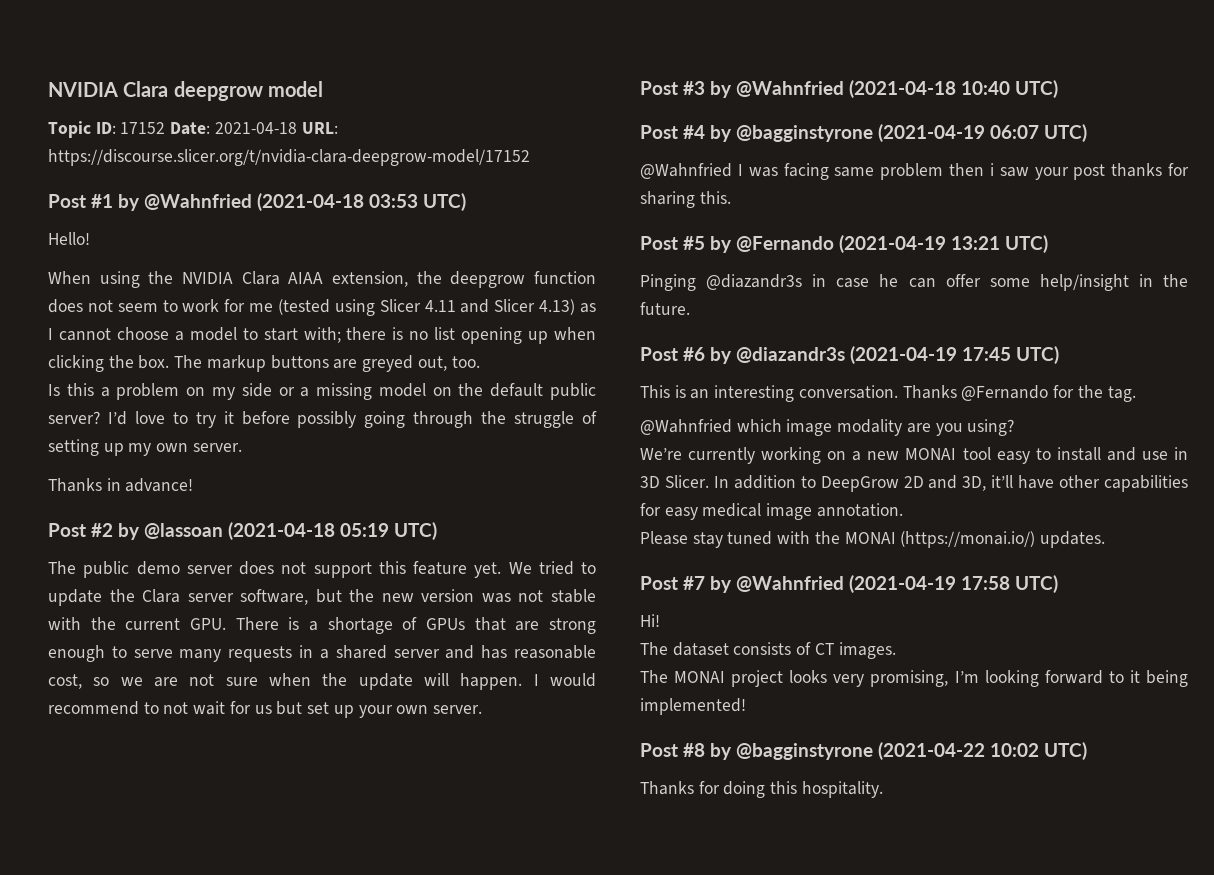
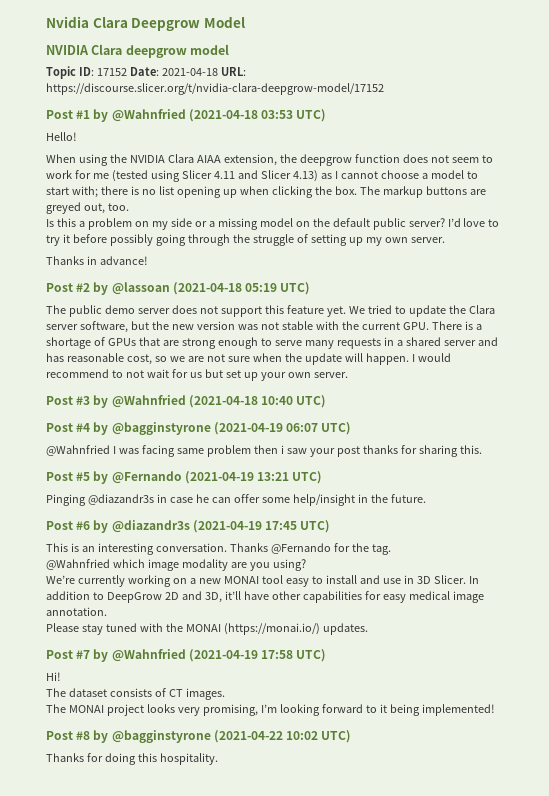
+ Nvidia Clara Deepgrow Model

